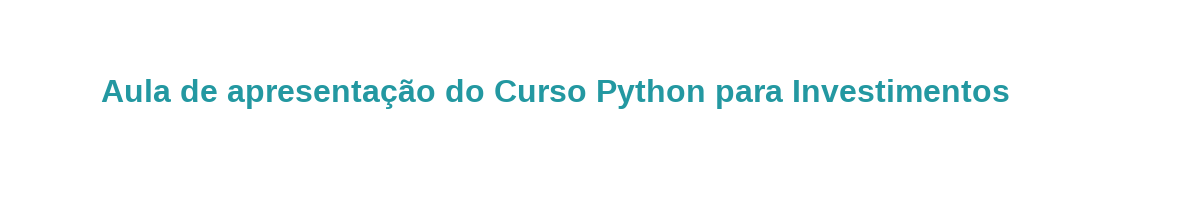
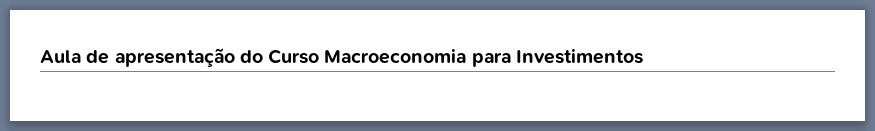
- Aula de apresentação do Curso Python para Investimentos
+ Aula de apresentação do Curso Macroeconomia para Investimentos

